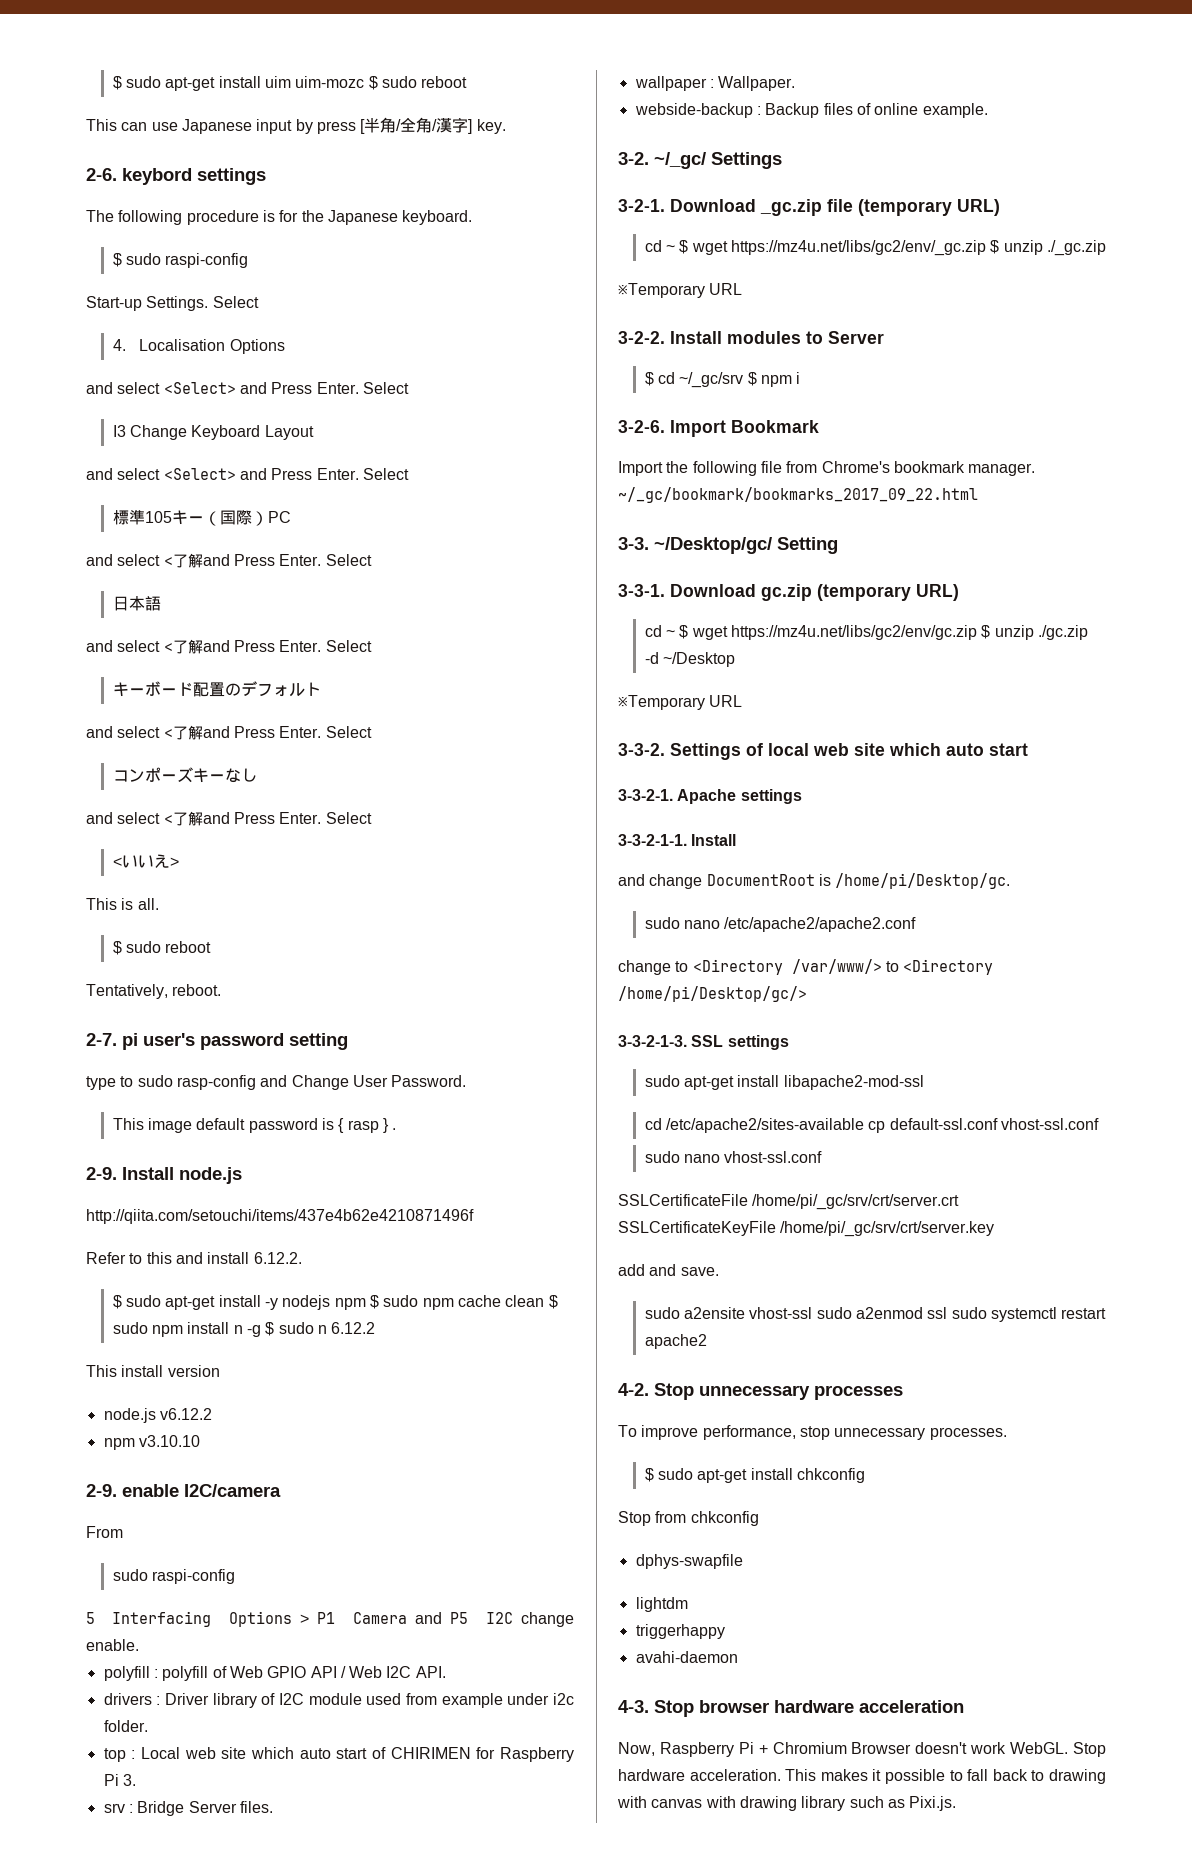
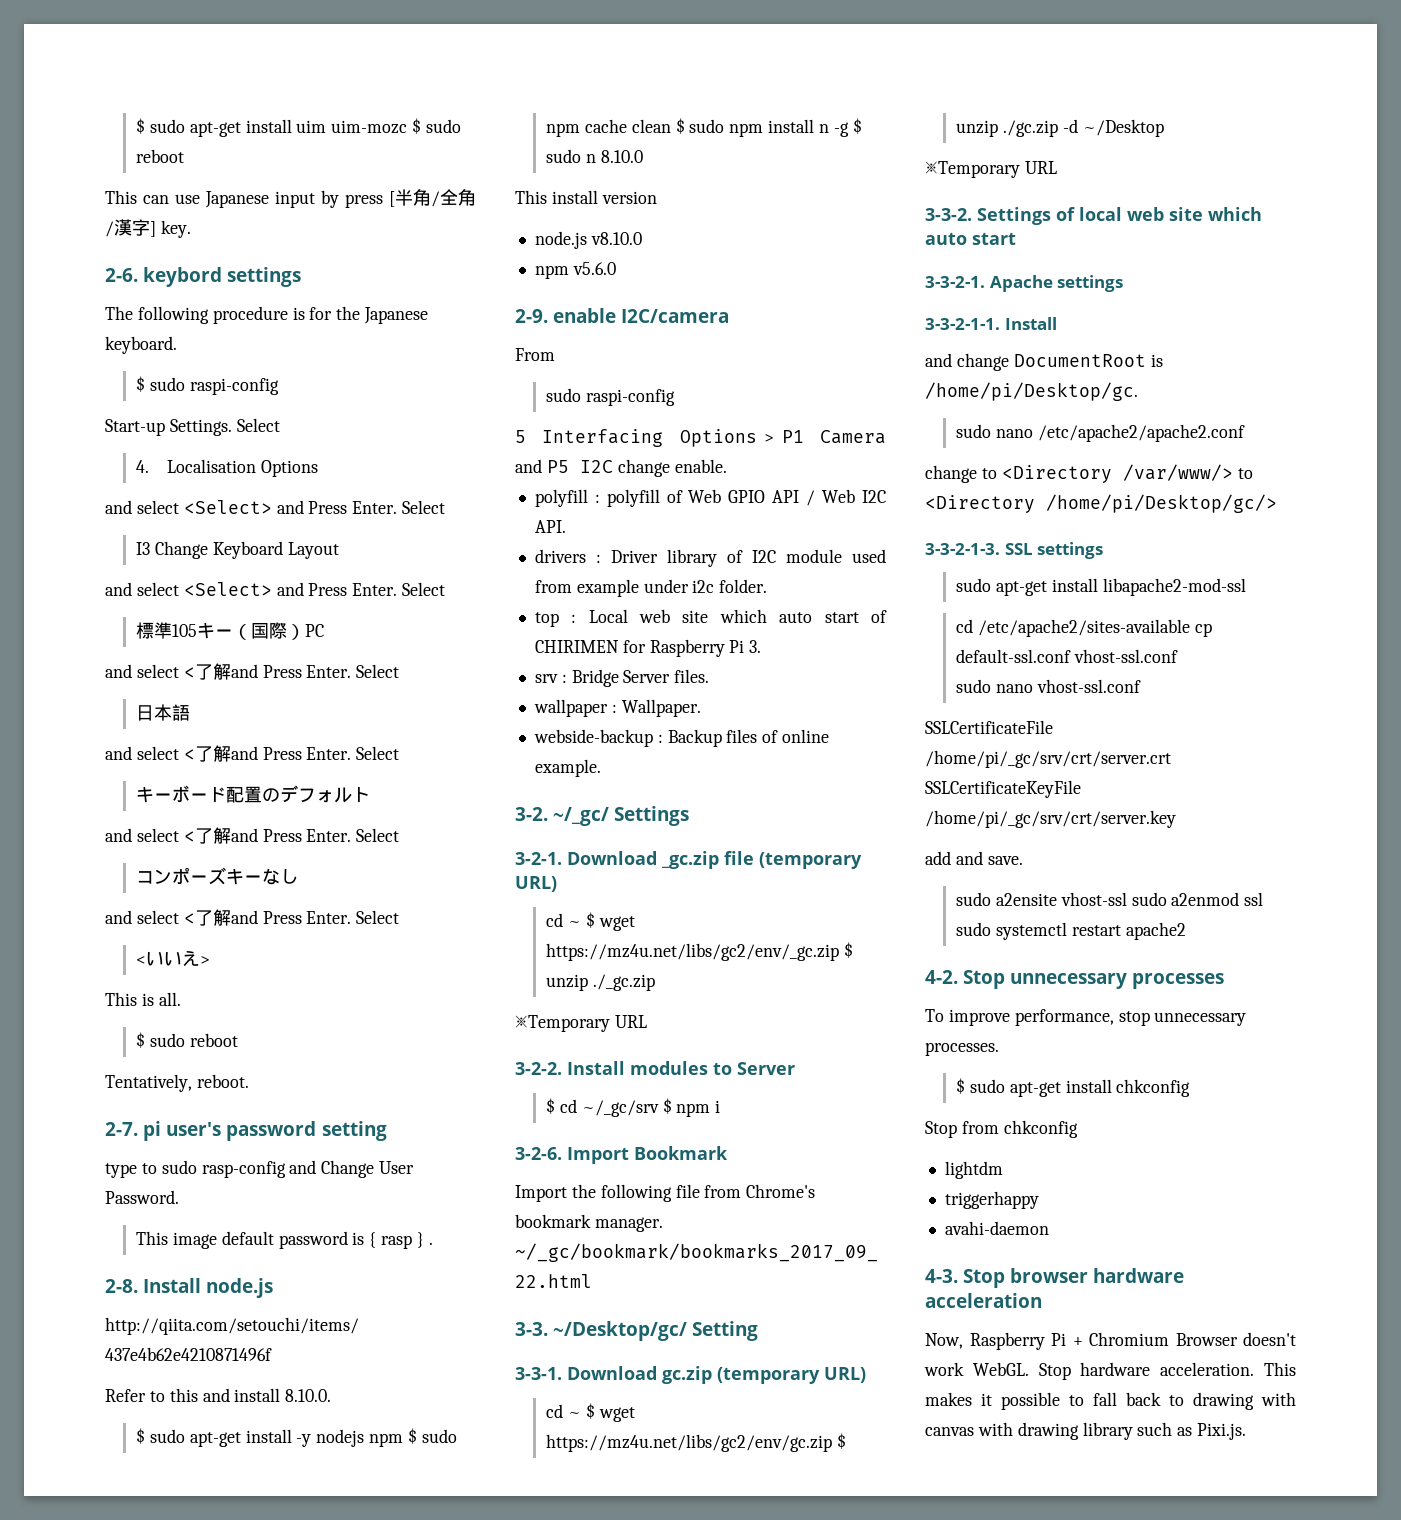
  This image default password is { rasp } .
- 2-9.
+ 2-8.
- Refer to this and install 6.12.2.
+ Refer to this and install 8.10.0.
- $ sudo apt-get install -y nodejs npm $ sudo npm cache clean $ sudo npm install n -g $ sudo n 6.12.2
+ $ sudo apt-get install -y nodejs npm $ sudo npm cache clean $ sudo npm install n -g $ sudo n 8.10.0
- node.js v6.12.2
- npm v3.10.10
+ node.js v8.10.0
+ npm v5.6.0
- dphys-swapfile

